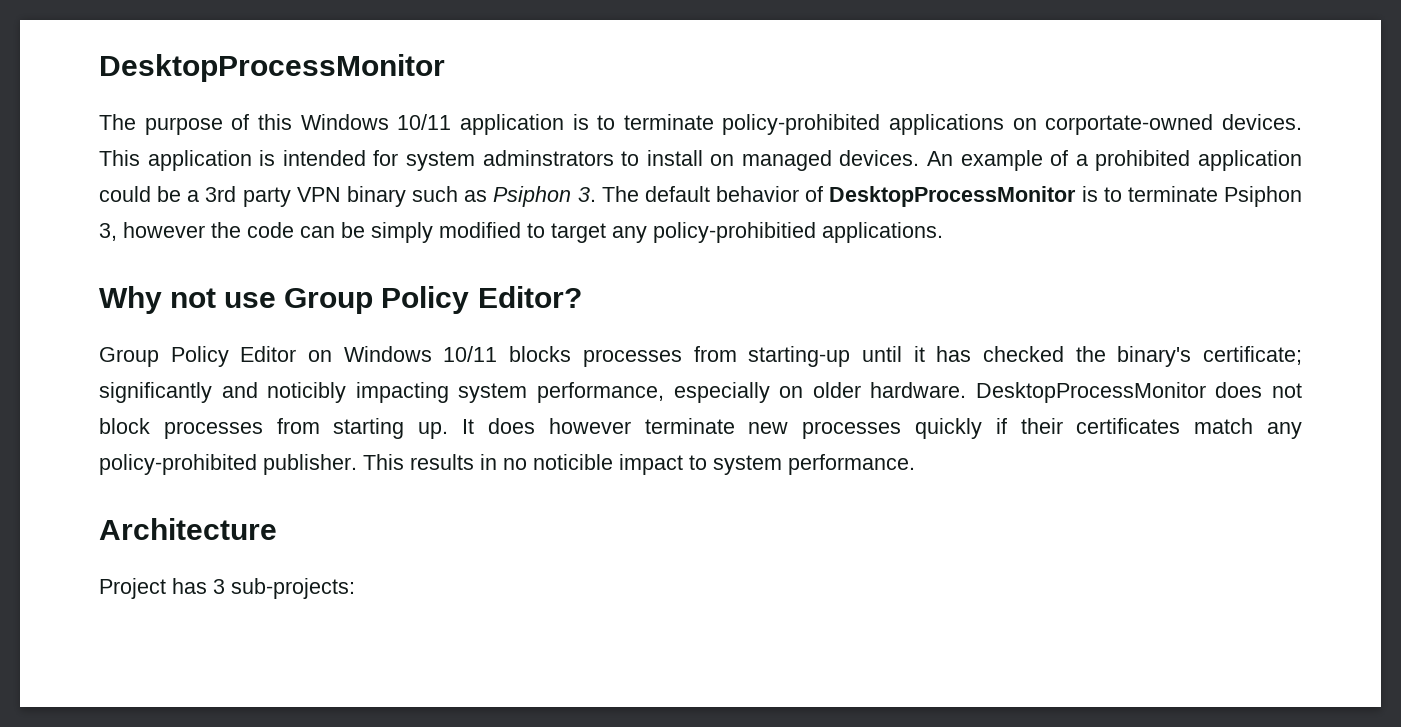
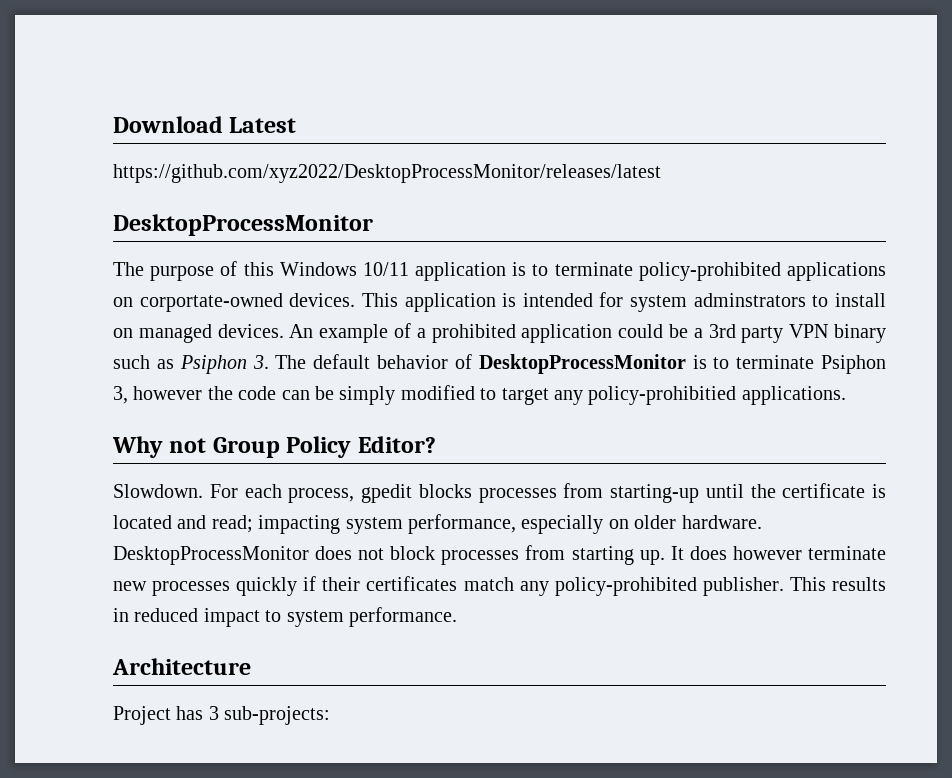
+ Download Latest
+ https://github.com/xyz2022/DesktopProcessMonitor/releases/latest
- Why not use Group Policy Editor?
+ Why not Group Policy Editor?
- Group Policy Editor on Windows 10/11 blocks processes from starting-up until it has checked the binary's certificate; significantly and noticibly impacting system performance, especially on older hardware.
+ Slowdown. For each process, gpedit blocks processes from starting-up until the certificate is located and read; impacting system performance, especially on older hardware.
- This results in no noticible impact to system performance.
+ This results in reduced impact to system performance.

